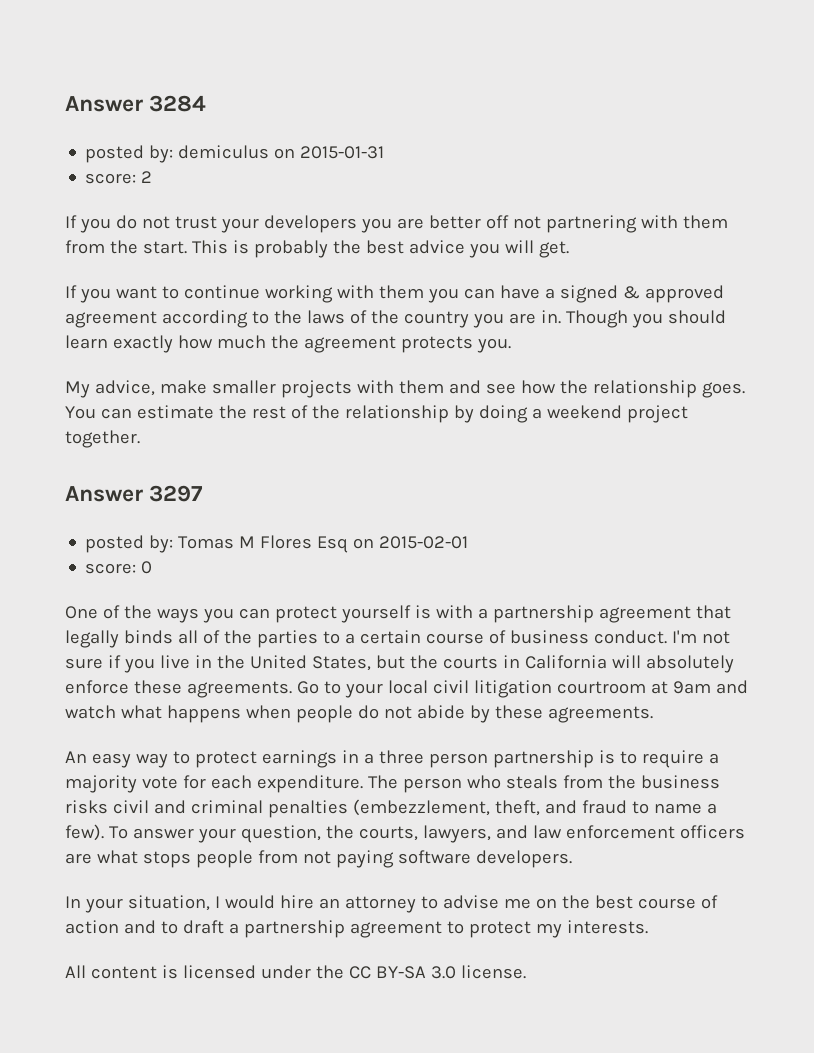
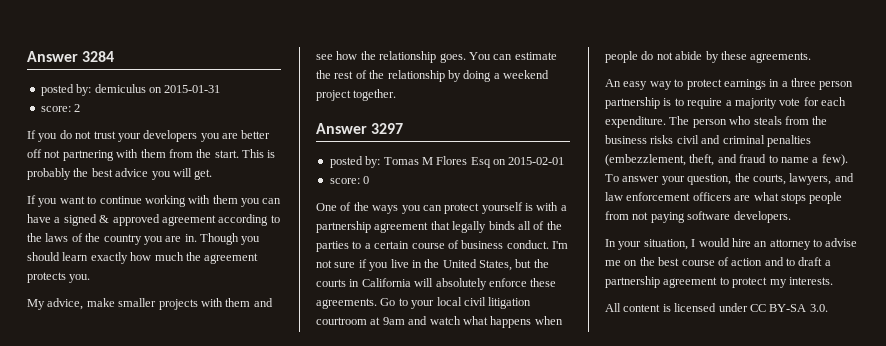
- All content is licensed under the CC BY-SA 3.0 license.
+ All content is licensed under CC BY-SA 3.0.

